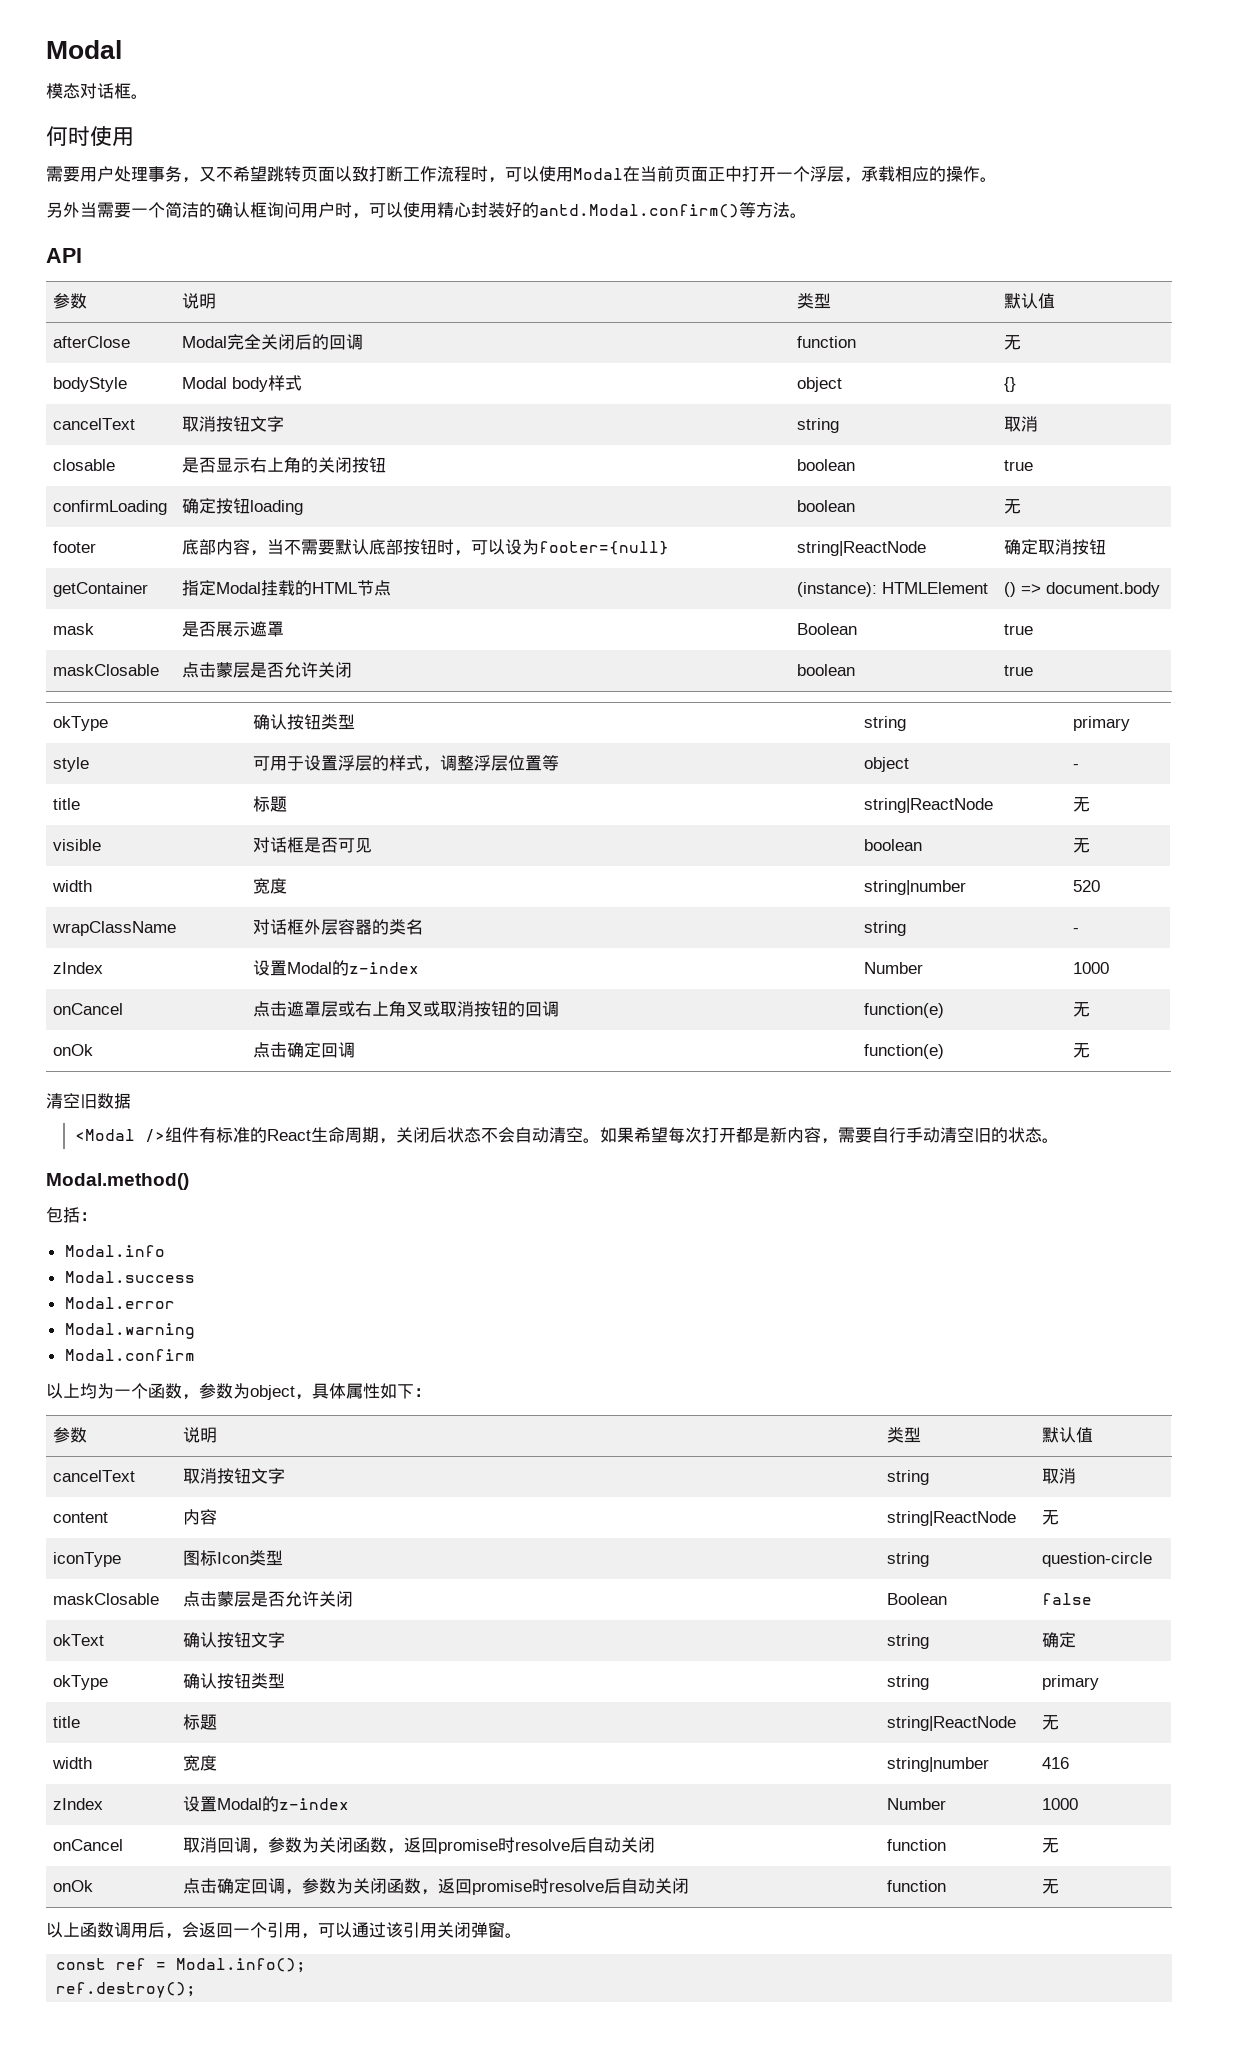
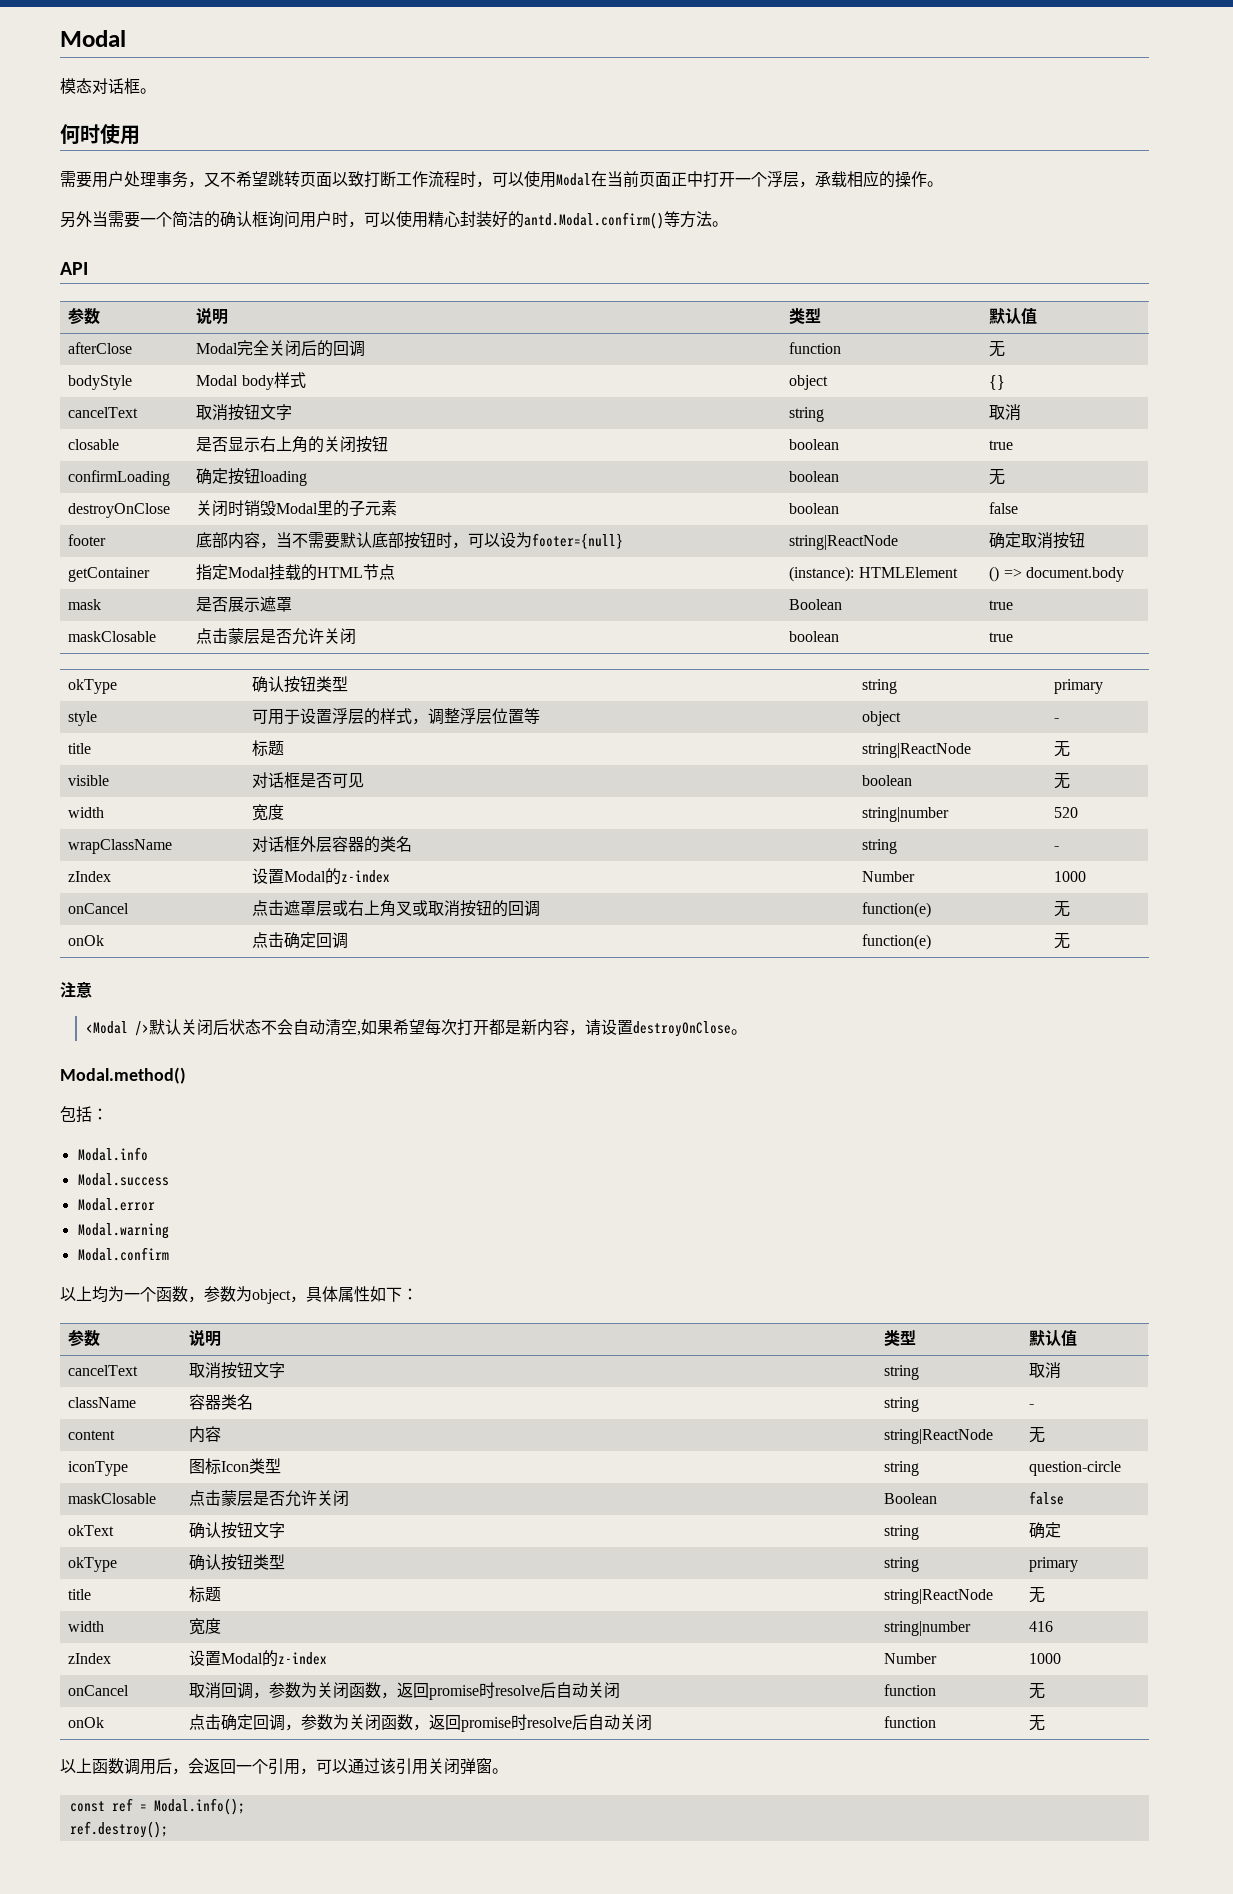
+ destroyOnClose | 关闭时销毁Modal里的子元素 | boolean | false
- 清空旧数据
+ 注意
- <Modal />组件有标准的React生命周期，关闭后状态不会自动清空。如果希望每次打开都是新内容，需要自行手动清空旧的状态。
+ <Modal />默认关闭后状态不会自动清空,如果希望每次打开都是新内容，请设置destroyOnClose。
+ className | 容器类名 | string | -

